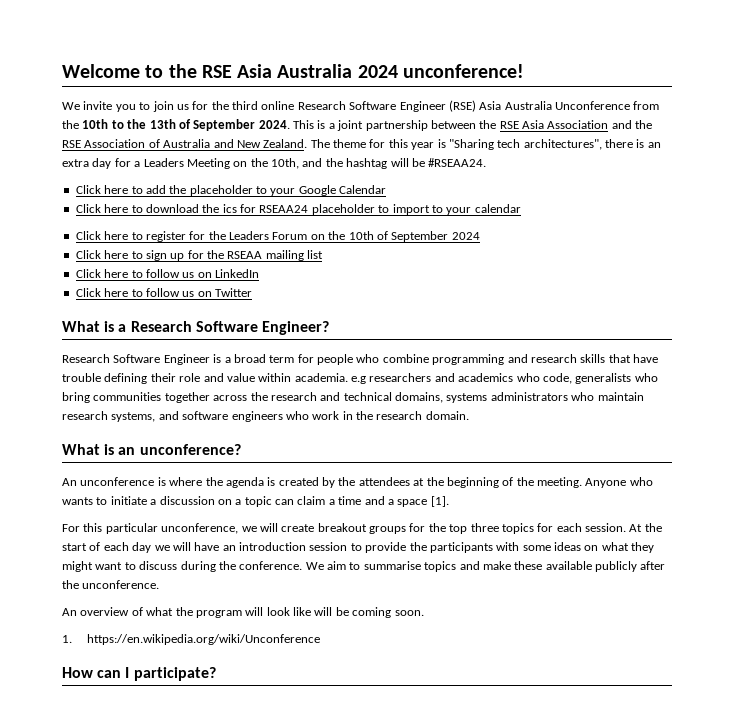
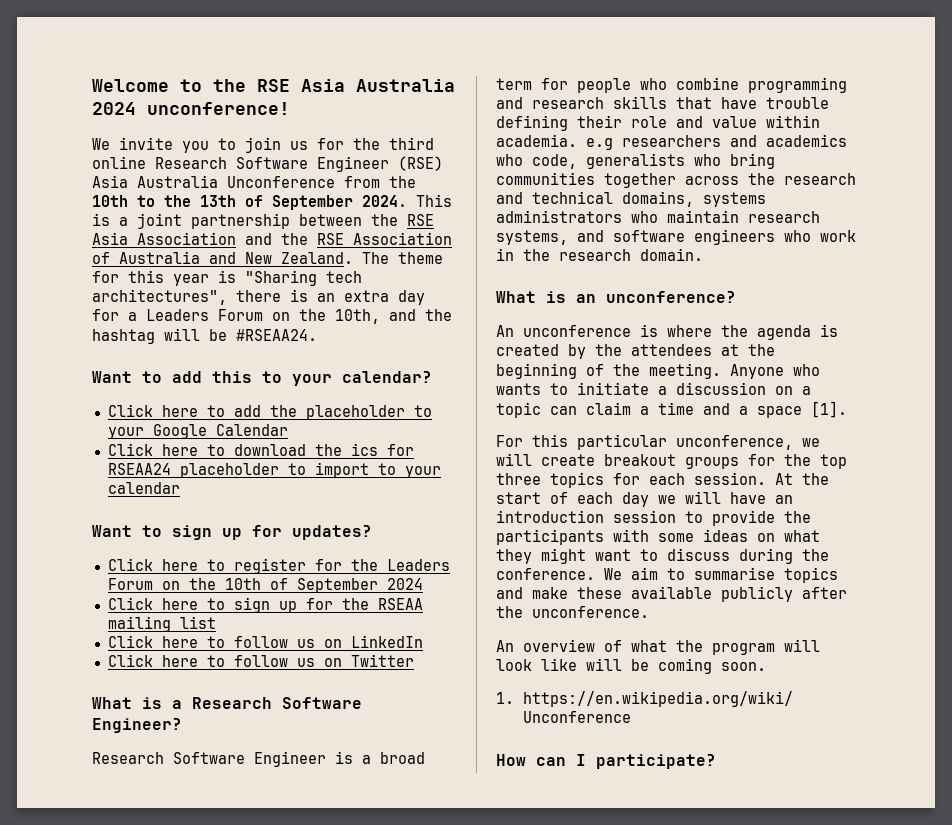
- The theme for this year is "Sharing tech architectures", there is an extra day for a Leaders Meeting on the 10th, and the hashtag will be #RSEAA24.
+ The theme for this year is "Sharing tech architectures", there is an extra day for a Leaders Forum on the 10th, and the hashtag will be #RSEAA24.
+ Want to add this to your calendar?
+ Want to sign up for updates?

